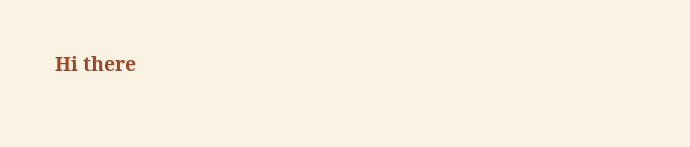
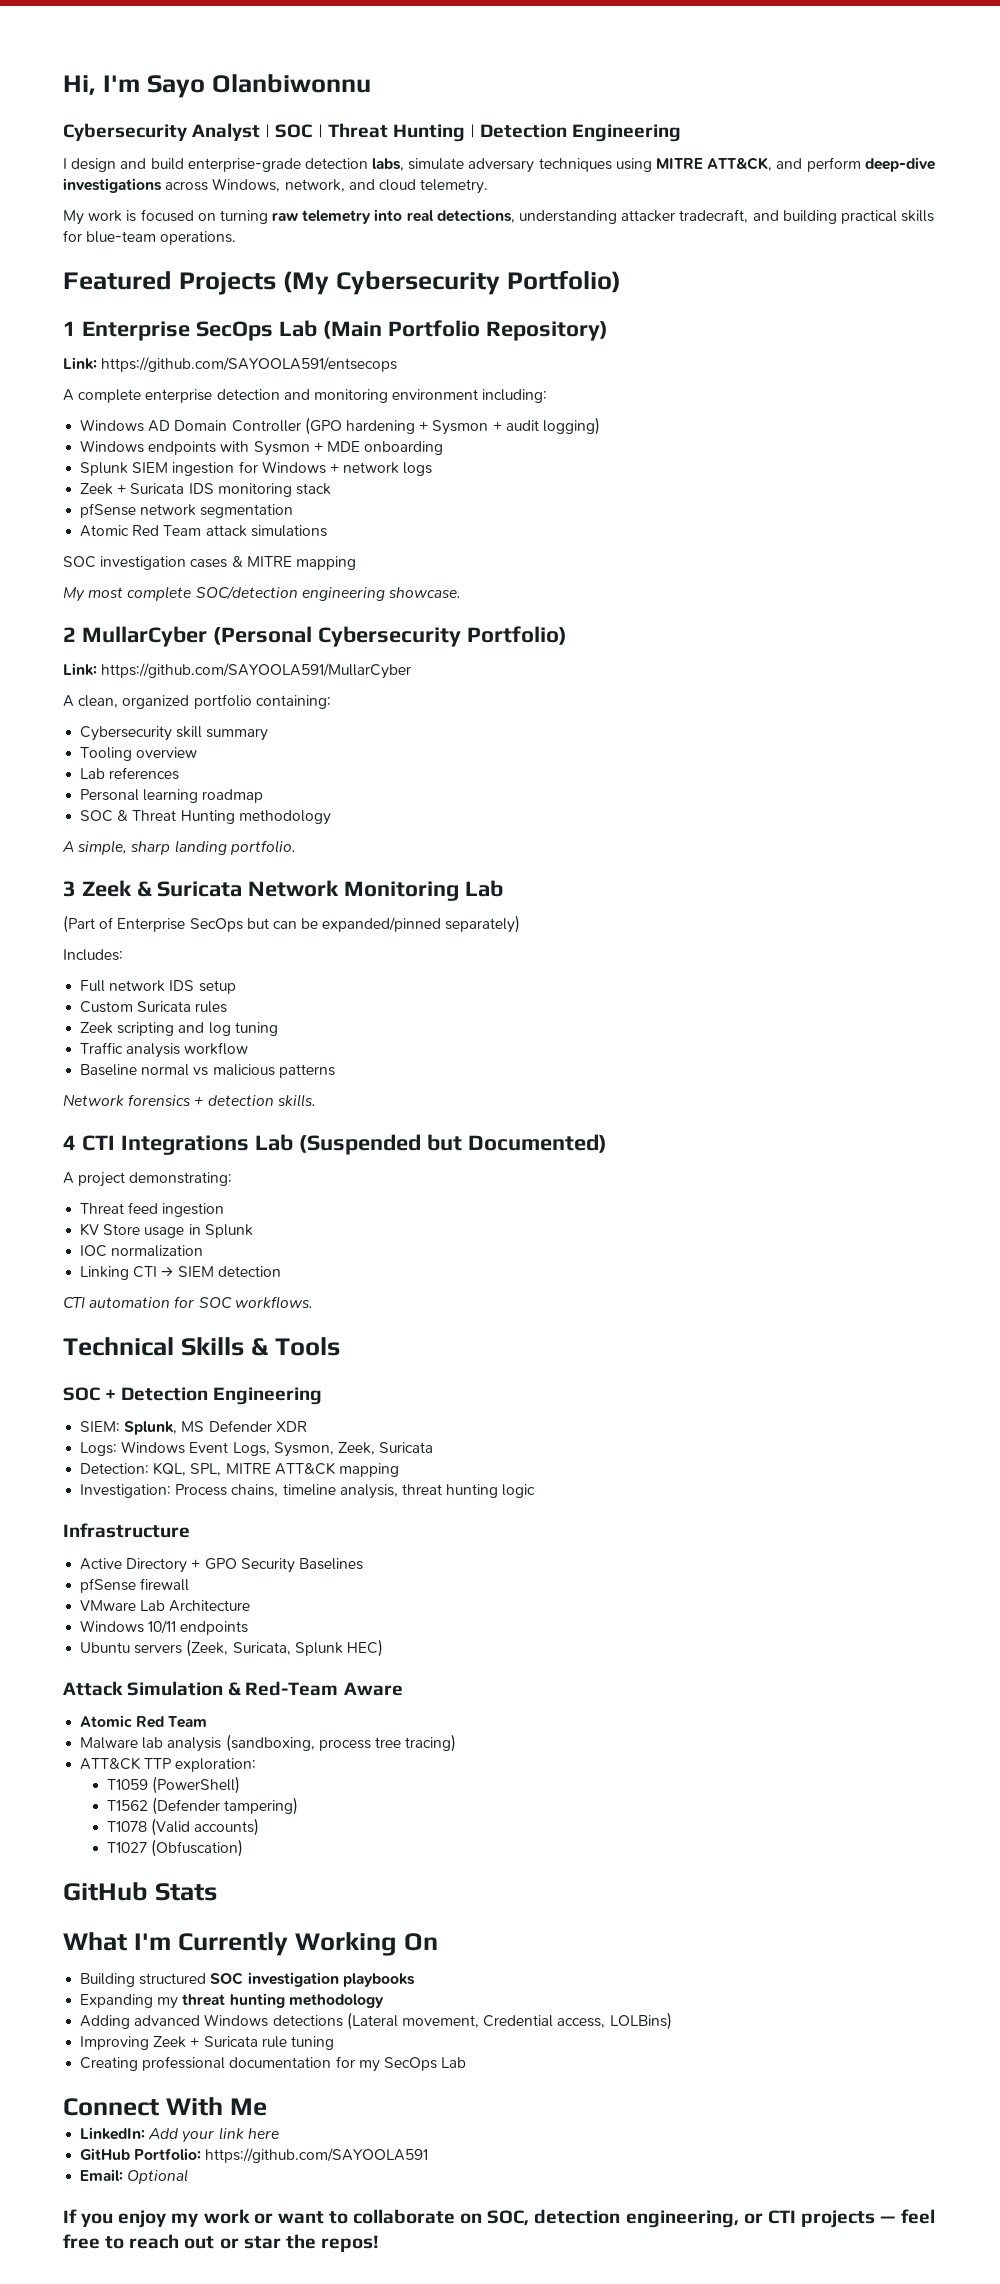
- Hi there
+ Hi, I'm Sayo Olanbiwonnu
+ Cybersecurity Analyst | SOC | Threat Hunting | Detection Engineering
+ I design and build enterprise-grade detection labs, simulate adversary techniques using MITRE ATT&CK, and perform deep-dive investigations across Windows, network, and cloud telemetry.
+ My work is focused on turning raw telemetry into real detections, understanding attacker tradecraft, and building practical skills for blue-team operations.
+ Featured Projects (My Cybersecurity Portfolio)
+ 1 Enterprise SecOps Lab (Main Portfolio Repository)
+ Link: https://github.com/SAYOOLA591/entsecops
+ A complete enterprise detection and monitoring environment including:
+ Windows AD Domain Controller (GPO hardening + Sysmon + audit logging)
+ Windows endpoints with Sysmon + MDE onboarding
+ Splunk SIEM ingestion for Windows + network logs
+ Zeek + Suricata IDS monitoring stack
+ pfSense network segmentation
+ Atomic Red Team attack simulations
+ SOC investigation cases & MITRE mapping
+ My most complete SOC/detection engineering showcase.
+ 2 MullarCyber (Personal Cybersecurity Portfolio)
+ Link: https://github.com/SAYOOLA591/MullarCyber
+ A clean, organized portfolio containing:
+ Cybersecurity skill summary
+ Tooling overview
+ Lab references
+ Personal learning roadmap
+ SOC & Threat Hunting methodology
+ A simple, sharp landing portfolio.
+ 3 Zeek & Suricata Network Monitoring Lab
+ (Part of Enterprise SecOps but can be expanded/pinned separately)
+ Includes:
+ Full network IDS setup
+ Custom Suricata rules
+ Zeek scripting and log tuning
+ Traffic analysis workflow
+ Baseline normal vs malicious patterns
+ Network forensics + detection skills.
+ 4 CTI Integrations Lab (Suspended but Documented)
+ A project demonstrating:
+ Threat feed ingestion
+ KV Store usage in Splunk
+ IOC normalization
+ Linking CTI → SIEM detection
+ CTI automation for SOC workflows.
+ Technical Skills & Tools
+ SOC + Detection Engineering
+ SIEM: Splunk, MS Defender XDR
+ Logs: Windows Event Logs, Sysmon, Zeek, Suricata
+ Detection: KQL, SPL, MITRE ATT&CK mapping
+ Investigation: Process chains, timeline analysis, threat hunting logic
+ Infrastructure
+ Active Directory + GPO Security Baselines
+ pfSense firewall
+ VMware Lab Architecture
+ Windows 10/11 endpoints
+ Ubuntu servers (Zeek, Suricata, Splunk HEC)
+ Attack Simulation & Red-Team Aware
+ Atomic Red Team
+ Malware lab analysis (sandboxing, process tree tracing)
+ ATT&CK TTP exploration:
+ T1059 (PowerShell)
+ T1562 (Defender tampering)
+ T1078 (Valid accounts)
+ T1027 (Obfuscation)
+ GitHub Stats
+ What I'm Currently Working On
+ Building structured SOC investigation playbooks
+ Expanding my threat hunting methodology
+ Adding advanced Windows detections (Lateral movement, Credential access, LOLBins)
+ Improving Zeek + Suricata rule tuning
+ Creating professional documentation for my SecOps Lab
+ Connect With Me
+ LinkedIn: Add your link here
+ GitHub Portfolio: https://github.com/SAYOOLA591
+ Email: Optional
+ If you enjoy my work or want to collaborate on SOC, detection engineering, or CTI projects — feel free to reach out or star the repos!

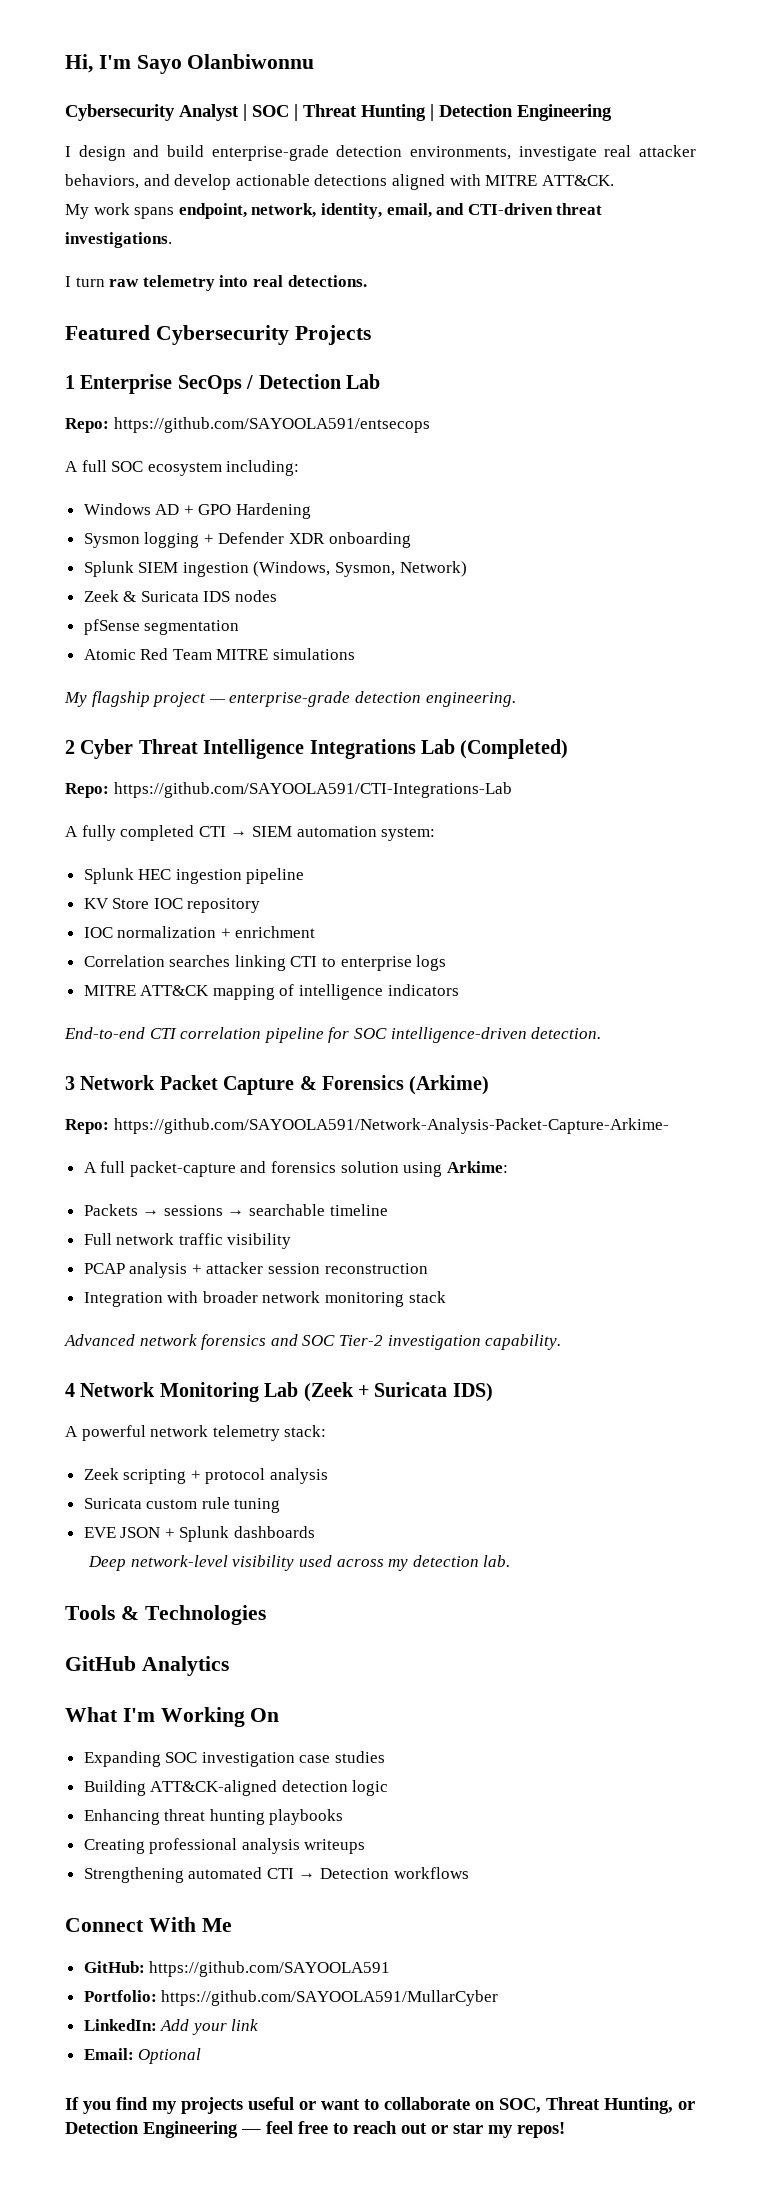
- I design and build enterprise-grade detection labs, simulate adversary techniques using MITRE ATT&CK, and perform deep-dive investigations across Windows, network, and cloud telemetry.
- My work is focused on turning raw telemetry into real detections, understanding attacker tradecraft, and building practical skills for blue-team operations.
+ I design and build enterprise-grade detection environments, investigate real attacker behaviors, and develop actionable detections aligned with MITRE ATT&CK.
+ My work spans endpoint, network, identity, email, and CTI-driven threat investigations.
+ I turn raw telemetry into real detections.
- Featured Projects (My Cybersecurity Portfolio)
+ Featured Cybersecurity Projects
- 1 Enterprise SecOps Lab (Main Portfolio Repository)
- Link: https://github.com/SAYOOLA591/entsecops
- A complete enterprise detection and monitoring environment including:
- Windows AD Domain Controller (GPO hardening + Sysmon + audit logging)
- Windows endpoints with Sysmon + MDE onboarding
+ 1 Enterprise SecOps / Detection Lab
+ Repo: https://github.com/SAYOOLA591/entsecops
+ A full SOC ecosystem including:
+ Windows AD + GPO Hardening
+ Sysmon logging + Defender XDR onboarding
- Splunk SIEM ingestion for Windows + network logs
- Zeek + Suricata IDS monitoring stack
- pfSense network segmentation
+ Splunk SIEM ingestion (Windows, Sysmon, Network)
+ Zeek & Suricata IDS nodes
+ pfSense segmentation
- Atomic Red Team attack simulations
+ Atomic Red Team MITRE simulations
- SOC investigation cases & MITRE mapping
- My most complete SOC/detection engineering showcase.
- 2 MullarCyber (Personal Cybersecurity Portfolio)
- Link: https://github.com/SAYOOLA591/MullarCyber
- A clean, organized portfolio containing:
- Cybersecurity skill summary
- Tooling overview
- Lab references
- Personal learning roadmap
- SOC & Threat Hunting methodology
- A simple, sharp landing portfolio.
- 3 Zeek & Suricata Network Monitoring Lab
- (Part of Enterprise SecOps but can be expanded/pinned separately)
- Includes:
- Full network IDS setup
- Custom Suricata rules
- Zeek scripting and log tuning
- Traffic analysis workflow
- Baseline normal vs malicious patterns
- Network forensics + detection skills.
- 4 CTI Integrations Lab (Suspended but Documented)
- A project demonstrating:
- Threat feed ingestion
- KV Store usage in Splunk
- IOC normalization
- Linking CTI → SIEM detection
- CTI automation for SOC workflows.
- Technical Skills & Tools
- SOC + Detection Engineering
- SIEM: Splunk, MS Defender XDR
- Logs: Windows Event Logs, Sysmon, Zeek, Suricata
- Detection: KQL, SPL, MITRE ATT&CK mapping
- Investigation: Process chains, timeline analysis, threat hunting logic
- Infrastructure
- Active Directory + GPO Security Baselines
- pfSense firewall
- VMware Lab Architecture
- Windows 10/11 endpoints
- Ubuntu servers (Zeek, Suricata, Splunk HEC)
- Attack Simulation & Red-Team Aware
- Atomic Red Team
- Malware lab analysis (sandboxing, process tree tracing)
- ATT&CK TTP exploration:
- T1059 (PowerShell)
- T1562 (Defender tampering)
- T1078 (Valid accounts)
- T1027 (Obfuscation)
- GitHub Stats
+ My flagship project — enterprise-grade detection engineering.
+ 2 Cyber Threat Intelligence Integrations Lab (Completed)
+ Repo: https://github.com/SAYOOLA591/CTI-Integrations-Lab
+ A fully completed CTI → SIEM automation system:
+ Splunk HEC ingestion pipeline
+ KV Store IOC repository
+ IOC normalization + enrichment
+ Correlation searches linking CTI to enterprise logs
+ MITRE ATT&CK mapping of intelligence indicators
+ End-to-end CTI correlation pipeline for SOC intelligence-driven detection.
+ 3 Network Packet Capture & Forensics (Arkime)
+ Repo: https://github.com/SAYOOLA591/Network-Analysis-Packet-Capture-Arkime-
+ A full packet-capture and forensics solution using Arkime:
+ Packets → sessions → searchable timeline
+ Full network traffic visibility
+ PCAP analysis + attacker session reconstruction
+ Integration with broader network monitoring stack
+ Advanced network forensics and SOC Tier-2 investigation capability.
+ 4 Network Monitoring Lab (Zeek + Suricata IDS)
+ A powerful network telemetry stack:
+ Zeek scripting + protocol analysis
+ Suricata custom rule tuning
+ EVE JSON + Splunk dashboards
+ Deep network-level visibility used across my detection lab.
+ Tools & Technologies
+ GitHub Analytics
- What I'm Currently Working On
+ What I'm Working On
- Building structured SOC investigation playbooks
- Expanding my threat hunting methodology
- Adding advanced Windows detections (Lateral movement, Credential access, LOLBins)
- Improving Zeek + Suricata rule tuning
- Creating professional documentation for my SecOps Lab
+ Expanding SOC investigation case studies
+ Building ATT&CK-aligned detection logic
+ Enhancing threat hunting playbooks
+ Creating professional analysis writeups
+ Strengthening automated CTI → Detection workflows
+ GitHub: https://github.com/SAYOOLA591
+ Portfolio: https://github.com/SAYOOLA591/MullarCyber
- LinkedIn: Add your link here
- GitHub Portfolio: https://github.com/SAYOOLA591
+ LinkedIn: Add your link
- If you enjoy my work or want to collaborate on SOC, detection engineering, or CTI projects — feel free to reach out or star the repos!
+ If you find my projects useful or want to collaborate on SOC, Threat Hunting, or Detection Engineering — feel free to reach out or star my repos!

